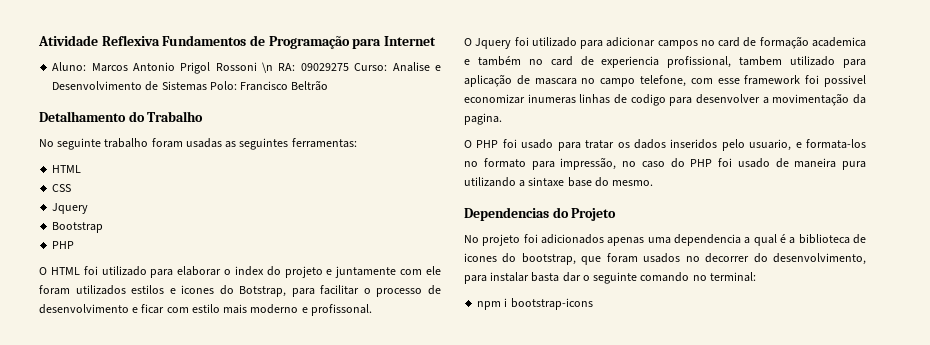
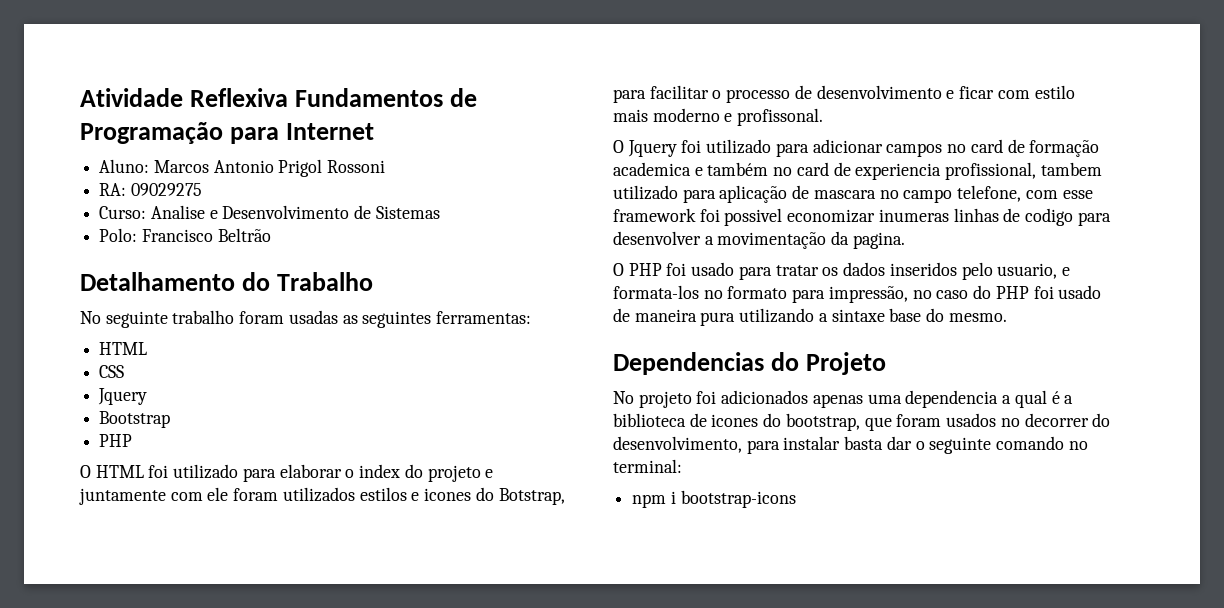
- Aluno: Marcos Antonio Prigol Rossoni \n RA: 09029275 Curso: Analise e Desenvolvimento de Sistemas Polo: Francisco Beltrão
+ Aluno: Marcos Antonio Prigol Rossoni
+ RA: 09029275
+ Curso: Analise e Desenvolvimento de Sistemas
+ Polo: Francisco Beltrão

